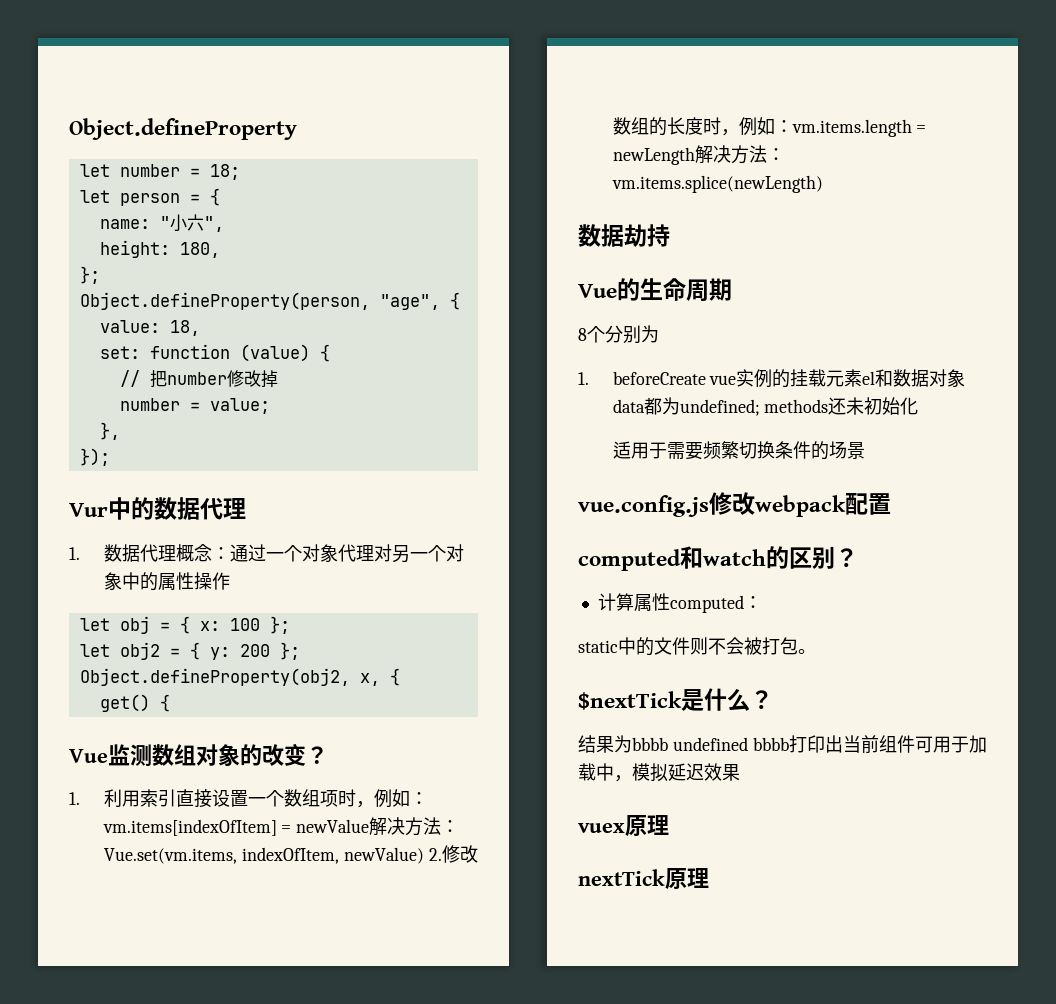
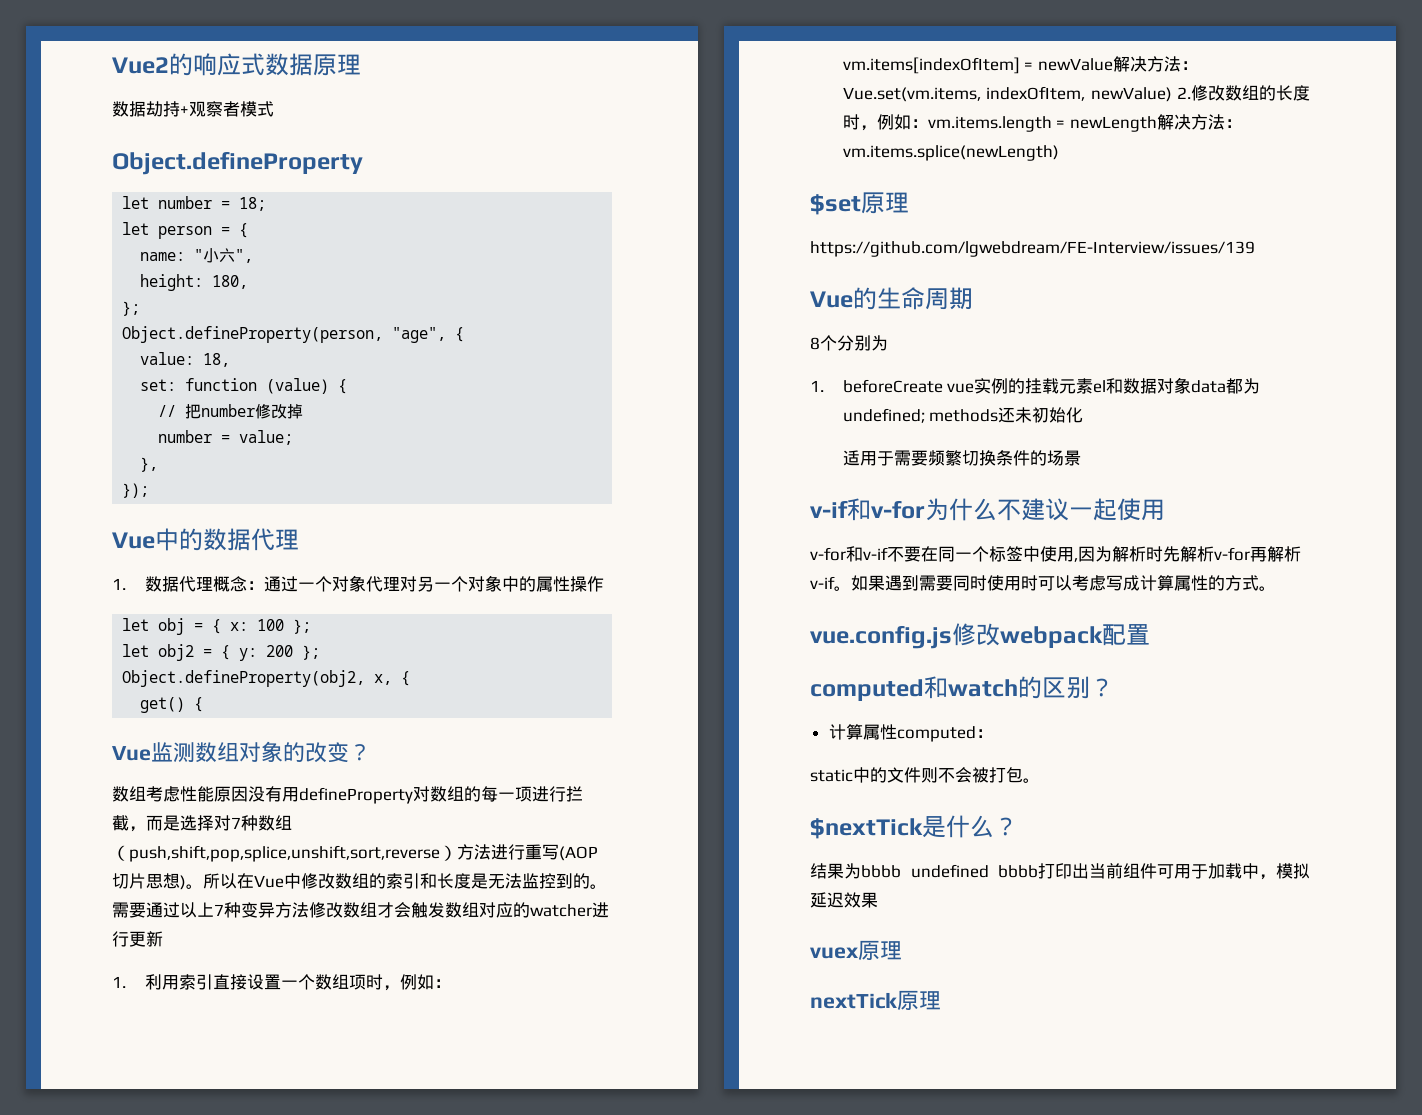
+ Vue2的响应式数据原理
+ 数据劫持+观察者模式
- Vur中的数据代理
+ Vue中的数据代理
+ 数组考虑性能原因没有用defineProperty对数组的每一项进行拦截，而是选择对7种数组（push,shift,pop,splice,unshift,sort,reverse）方法进行重写(AOP切片思想)。所以在Vue中修改数组的索引和长度是无法监控到的。需要通过以上7种变异方法修改数组才会触发数组对应的watcher进行更新
- 数据劫持
+ $set原理
+ https://github.com/lgwebdream/FE-Interview/issues/139
+ v-if和v-for为什么不建议一起使用
+ v-for和v-if不要在同一个标签中使用,因为解析时先解析v-for再解析v-if。如果遇到需要同时使用时可以考虑写成计算属性的方式。

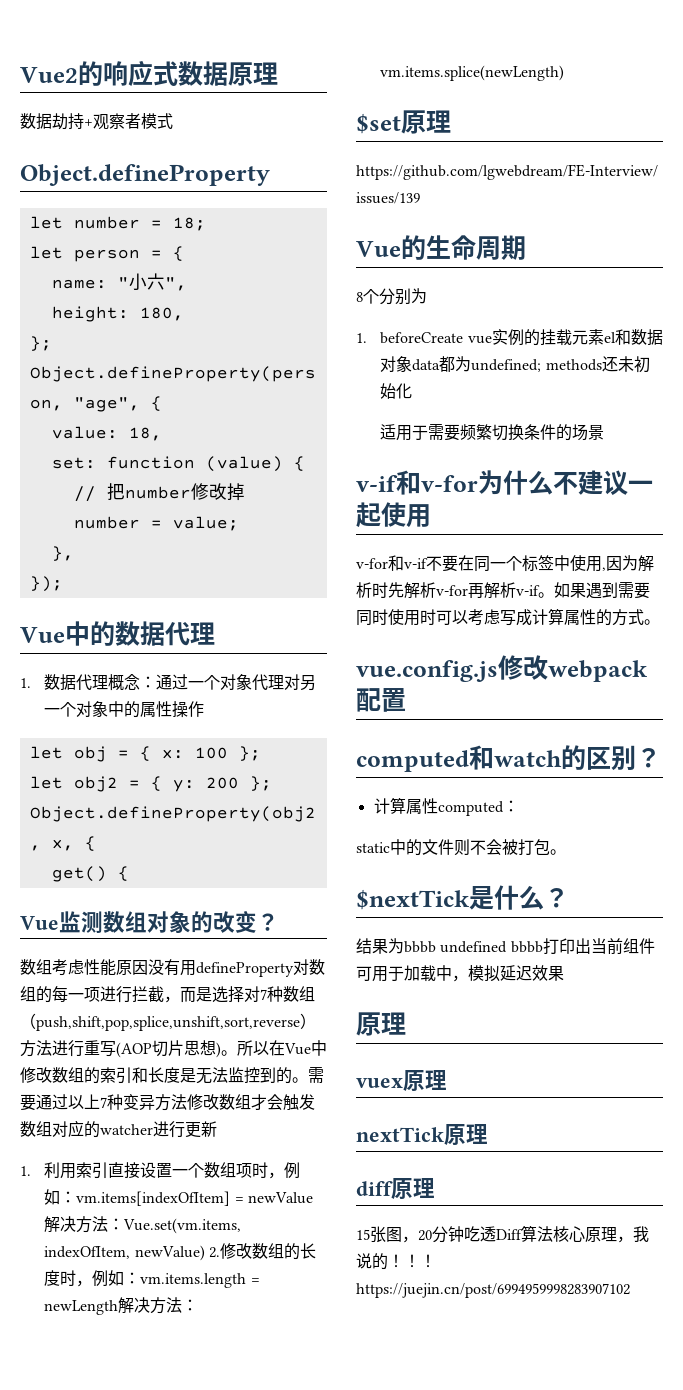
  结果为bbbb undefined bbbb打印出当前组件可用于加载中，模拟延迟效果
+ 原理
+ diff原理
+ 15张图，20分钟吃透Diff算法核心原理，我说的！！！https://juejin.cn/post/6994959998283907102

